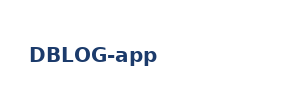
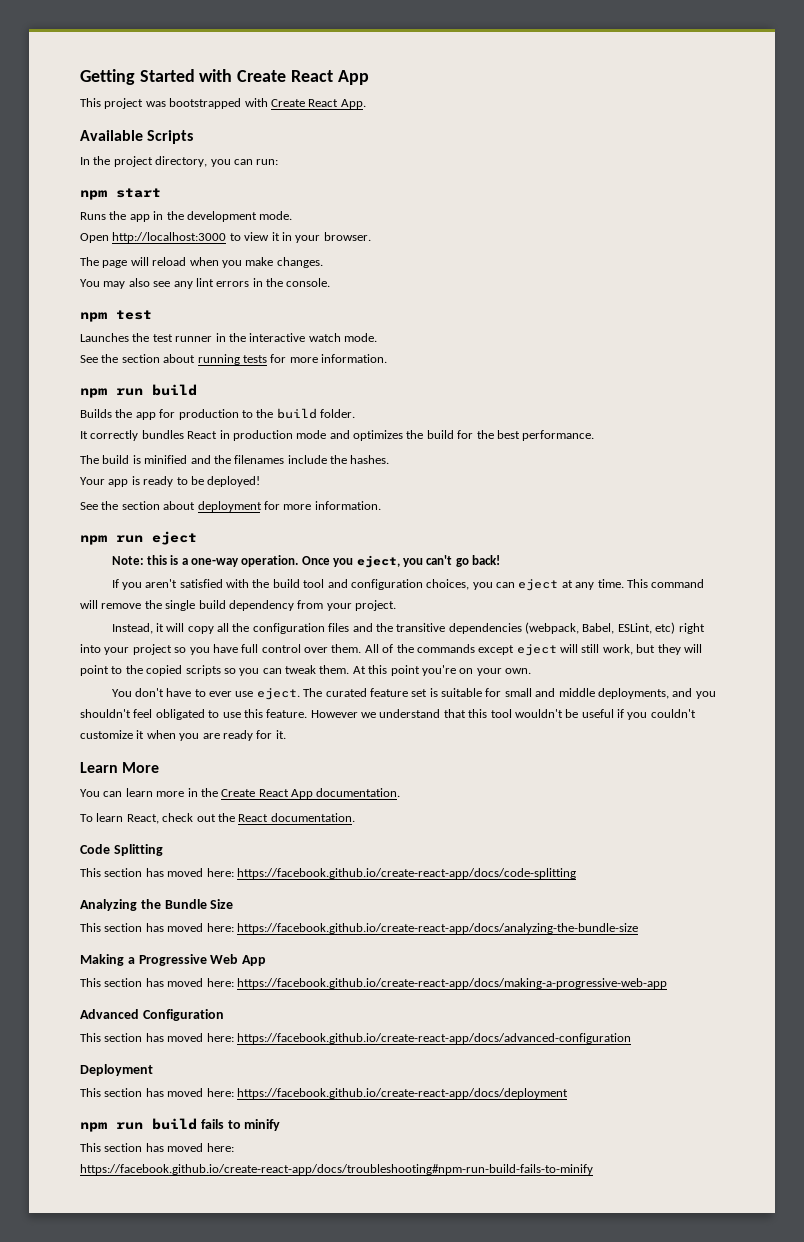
- DBLOG-app
+ Getting Started with Create React App
+ This project was bootstrapped with Create React App.
+ Available Scripts
+ In the project directory, you can run:
+ npm start
+ Runs the app in the development mode.
+ Open http://localhost:3000 to view it in your browser.
+ The page will reload when you make changes.
+ You may also see any lint errors in the console.
+ npm test
+ Launches the test runner in the interactive watch mode.
+ See the section about running tests for more information.
+ npm run build
+ Builds the app for production to the build folder.
+ It correctly bundles React in production mode and optimizes the build for the best performance.
+ The build is minified and the filenames include the hashes.
+ Your app is ready to be deployed!
+ See the section about deployment for more information.
+ npm run eject
+ Note: this is a one-way operation. Once you eject, you can't go back!
+ If you aren't satisfied with the build tool and configuration choices, you can eject at any time. This command will remove the single build dependency from your project.
+ Instead, it will copy all the configuration files and the transitive dependencies (webpack, Babel, ESLint, etc) right into your project so you have full control over them. All of the commands except eject will still work, but they will point to the copied scripts so you can tweak them. At this point you're on your own.
+ You don't have to ever use eject. The curated feature set is suitable for small and middle deployments, and you shouldn't feel obligated to use this feature. However we understand that this tool wouldn't be useful if you couldn't customize it when you are ready for it.
+ Learn More
+ You can learn more in the Create React App documentation.
+ To learn React, check out the React documentation.
+ Code Splitting
+ This section has moved here: https://facebook.github.io/create-react-app/docs/code-splitting
+ Analyzing the Bundle Size
+ This section has moved here: https://facebook.github.io/create-react-app/docs/analyzing-the-bundle-size
+ Making a Progressive Web App
+ This section has moved here: https://facebook.github.io/create-react-app/docs/making-a-progressive-web-app
+ Advanced Configuration
+ This section has moved here: https://facebook.github.io/create-react-app/docs/advanced-configuration
+ Deployment
+ This section has moved here: https://facebook.github.io/create-react-app/docs/deployment
+ npm run build fails to minify
+ This section has moved here: https://facebook.github.io/create-react-app/docs/troubleshooting#npm-run-build-fails-to-minify

